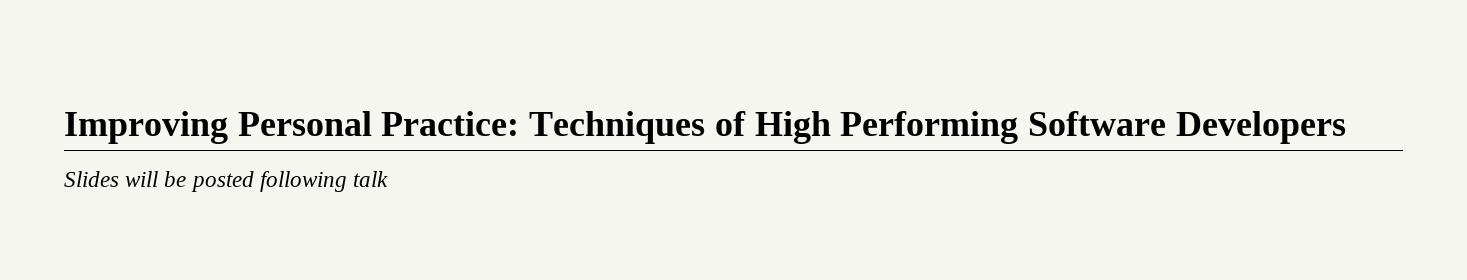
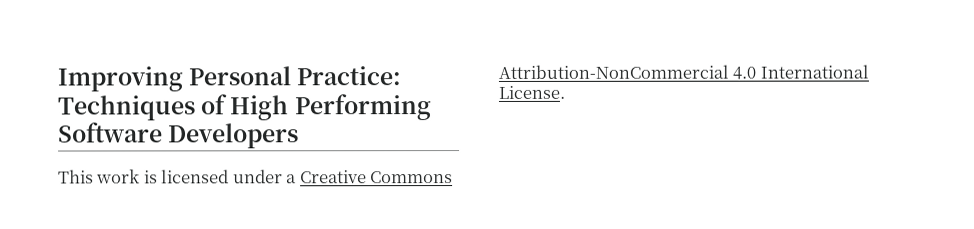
- Slides will be posted following talk
+ This work is licensed under a Creative Commons Attribution-NonCommercial 4.0 International License.

